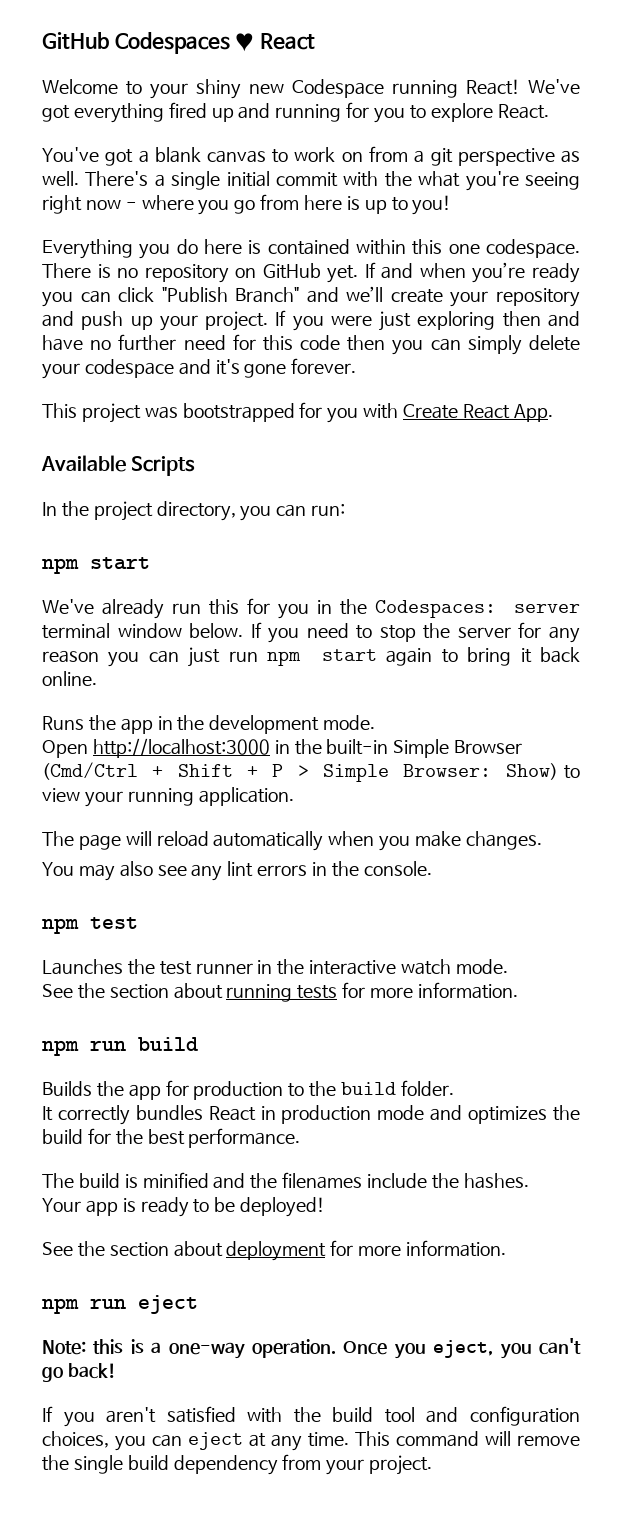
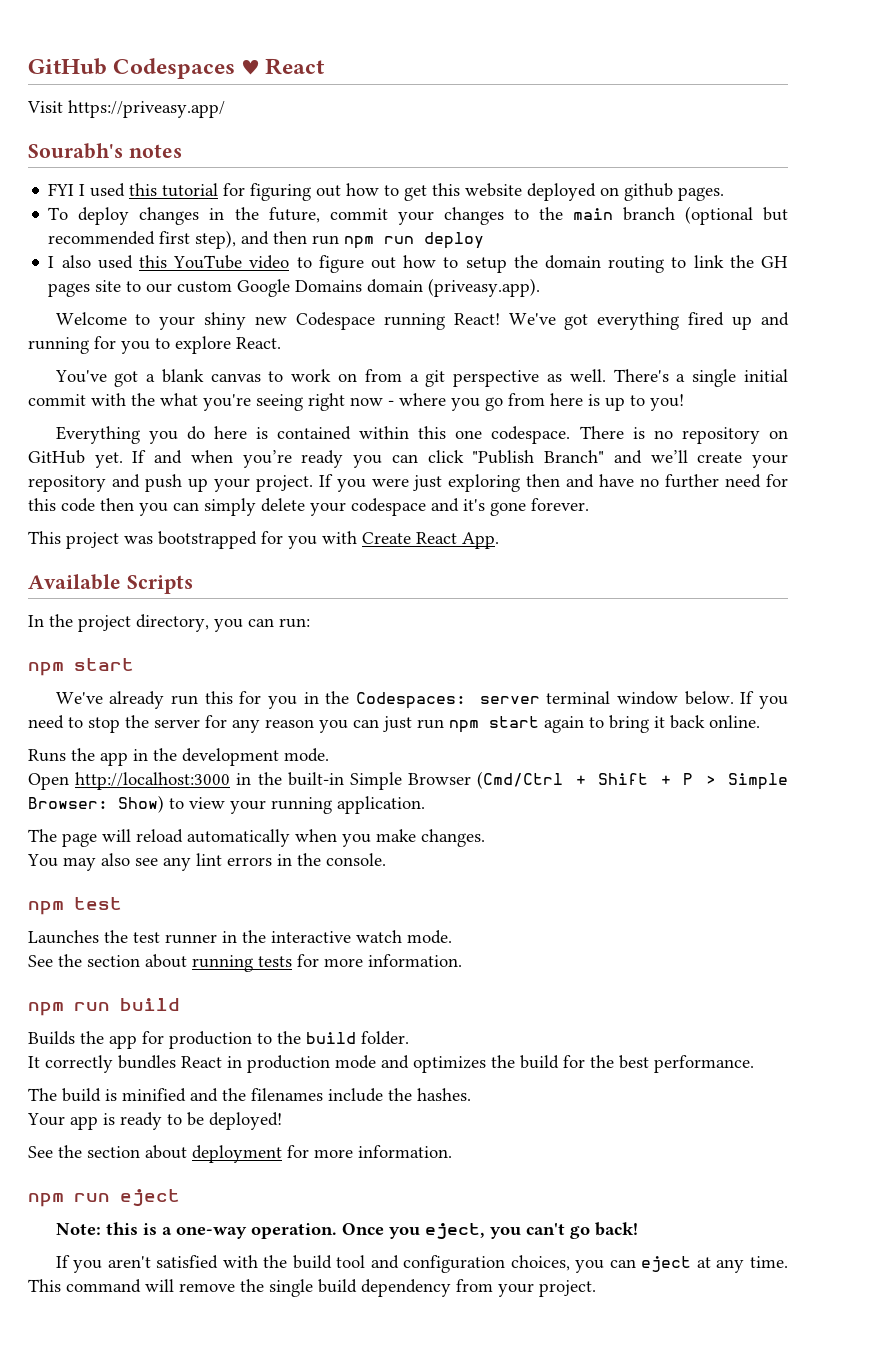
+ Visit https://priveasy.app/
+ Sourabh's notes
+ FYI I used this tutorial for figuring out how to get this website deployed on github pages.
+ To deploy changes in the future, commit your changes to the main branch (optional but recommended first step), and then run npm run deploy
+ I also used this YouTube video to figure out how to setup the domain routing to link the GH pages site to our custom Google Domains domain (priveasy.app).

